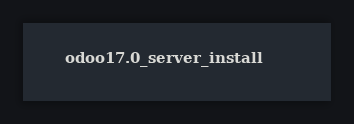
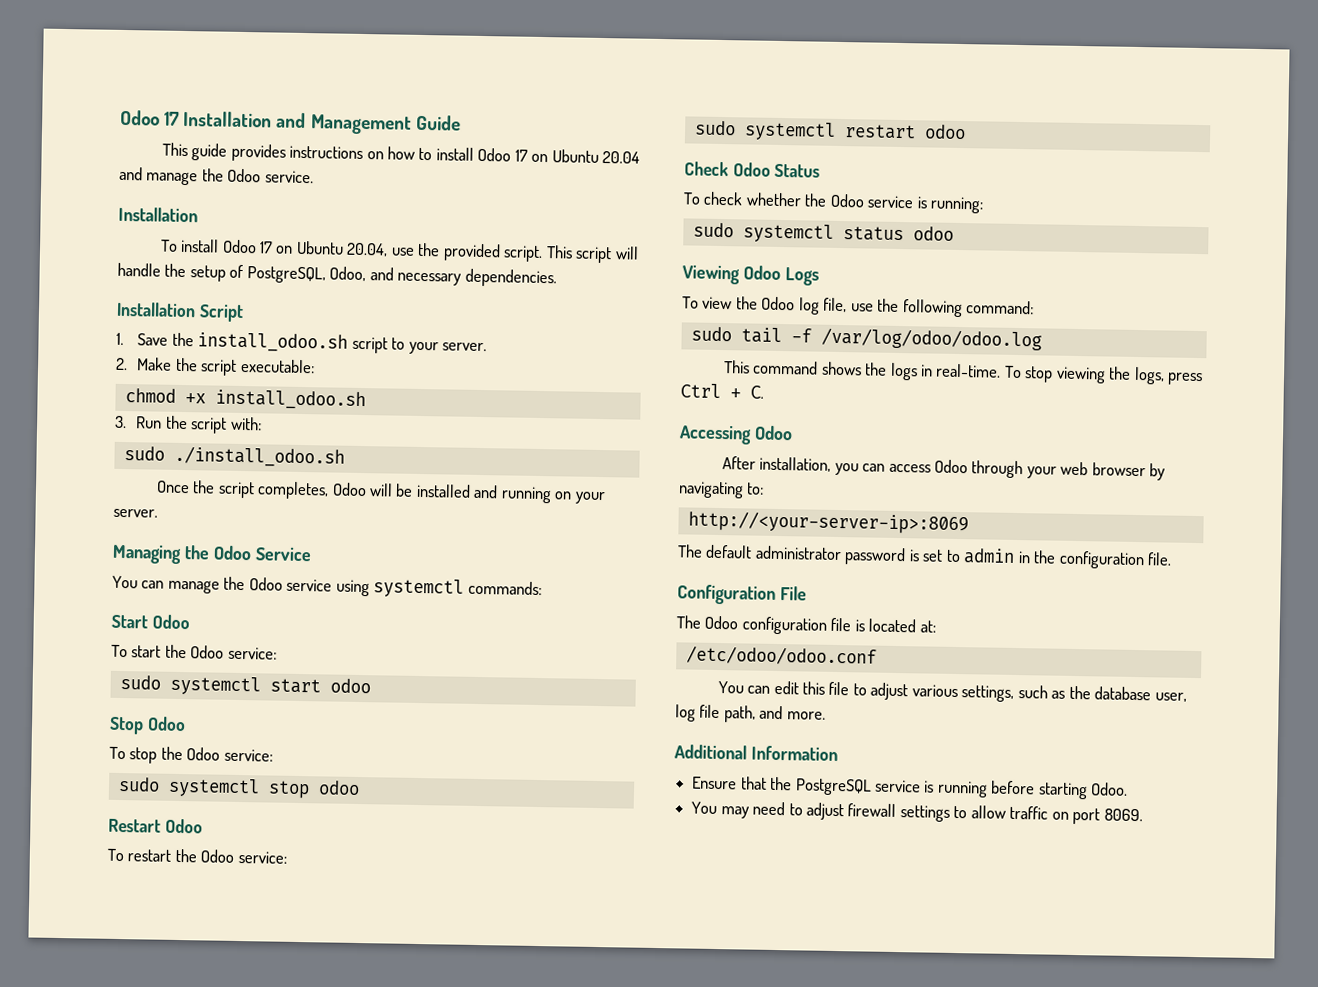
- odoo17.0_server_install
+ Odoo 17 Installation and Management Guide
+ This guide provides instructions on how to install Odoo 17 on Ubuntu 20.04 and manage the Odoo service.
+ Installation
+ To install Odoo 17 on Ubuntu 20.04, use the provided script. This script will handle the setup of PostgreSQL, Odoo, and necessary dependencies.
+ Installation Script
+ 1. Save the install_odoo.sh script to your server.
+ 2. Make the script executable:
+ chmod +x install_odoo.sh
+ 3. Run the script with:
+ sudo ./install_odoo.sh
+ Once the script completes, Odoo will be installed and running on your server.
+ Managing the Odoo Service
+ You can manage the Odoo service using systemctl commands:
+ Start Odoo
+ To start the Odoo service:
+ sudo systemctl start odoo
+ Stop Odoo
+ To stop the Odoo service:
+ sudo systemctl stop odoo
+ Restart Odoo
+ To restart the Odoo service:
+ sudo systemctl restart odoo
+ Check Odoo Status
+ To check whether the Odoo service is running:
+ sudo systemctl status odoo
+ Viewing Odoo Logs
+ To view the Odoo log file, use the following command:
+ sudo tail -f /var/log/odoo/odoo.log
+ This command shows the logs in real-time. To stop viewing the logs, press Ctrl + C.
+ Accessing Odoo
+ After installation, you can access Odoo through your web browser by navigating to:
+ http://<your-server-ip>:8069
+ The default administrator password is set to admin in the configuration file.
+ Configuration File
+ The Odoo configuration file is located at:
+ /etc/odoo/odoo.conf
+ You can edit this file to adjust various settings, such as the database user, log file path, and more.
+ Additional Information
+ Ensure that the PostgreSQL service is running before starting Odoo.
+ You may need to adjust firewall settings to allow traffic on port 8069.

